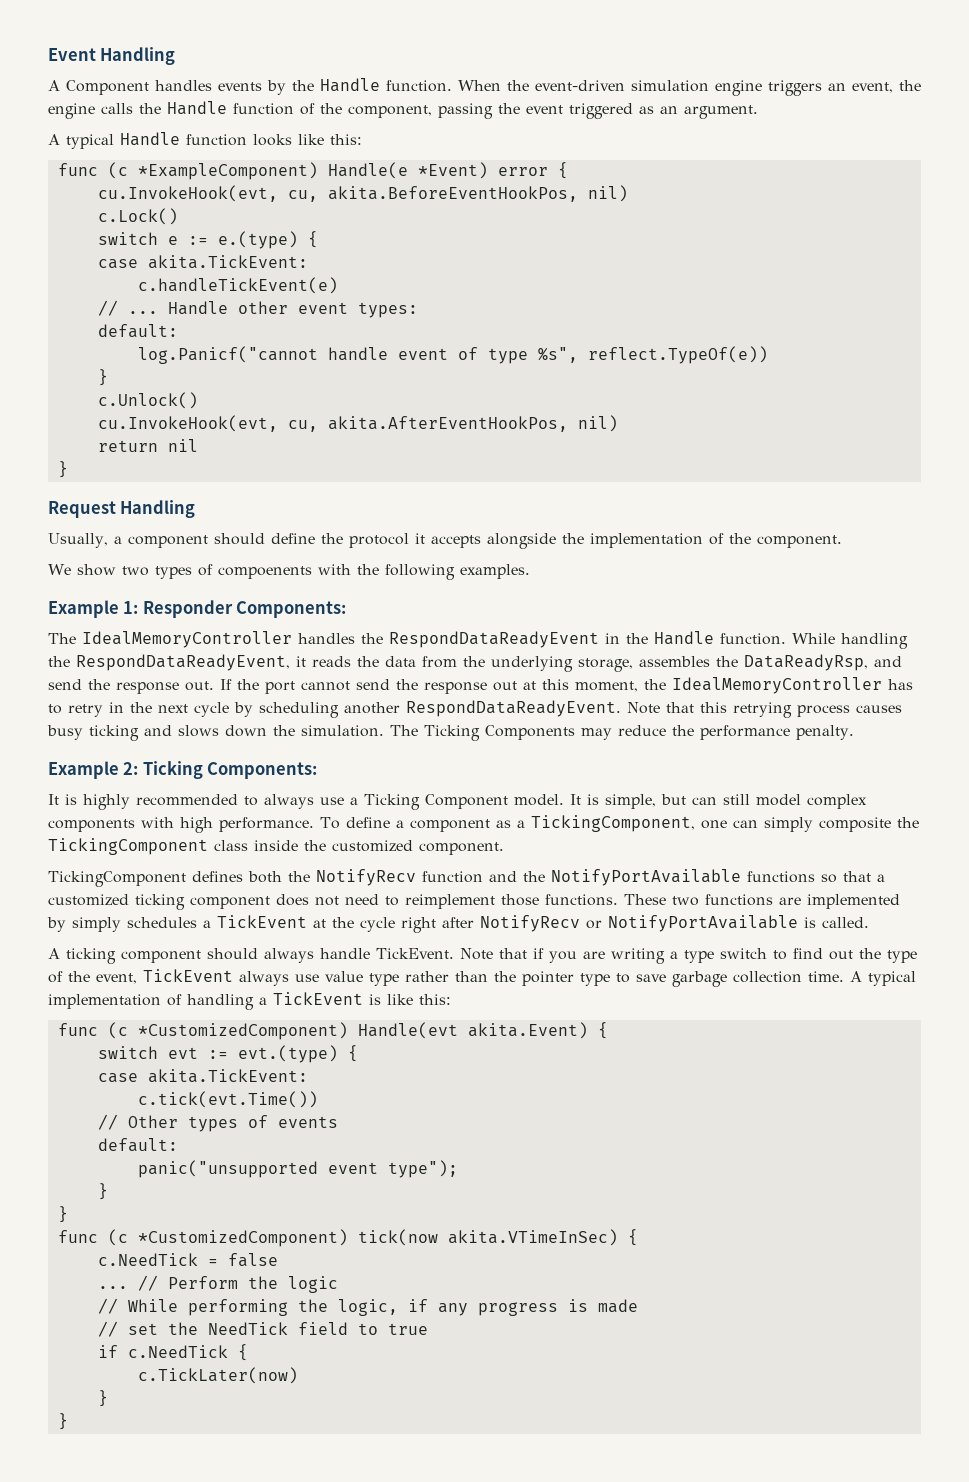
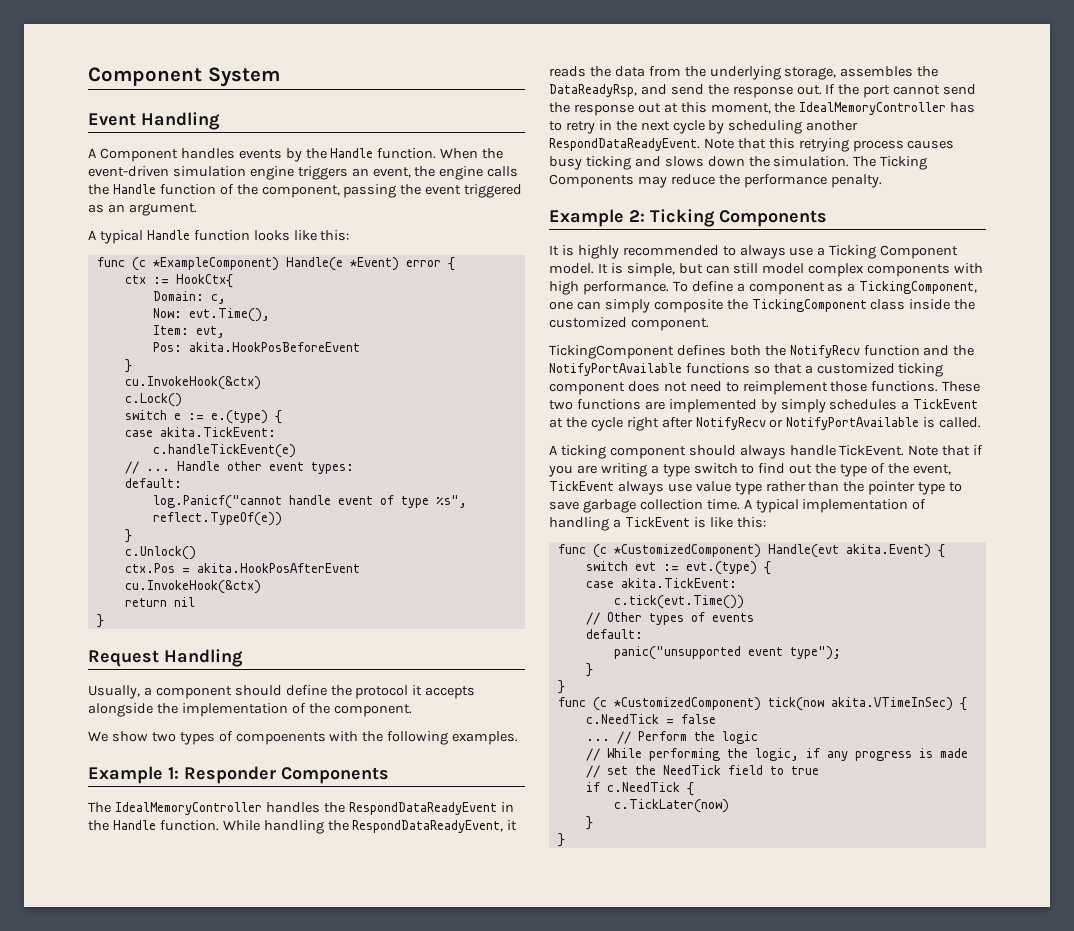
+ Component System
- cu.InvokeHook(evt, cu, akita.BeforeEventHookPos, nil)
+ ctx := HookCtx{
+ Domain: c,
+ Now: evt.Time(),
+ Item: evt,
+ Pos: akita.HookPosBeforeEvent
+ }
+ cu.InvokeHook(&ctx)
- cu.InvokeHook(evt, cu, akita.AfterEventHookPos, nil)
+ ctx.Pos = akita.HookPosAfterEvent
+ cu.InvokeHook(&ctx)
- Example 1: Responder Components:
+ Example 1: Responder Components
- Example 2: Ticking Components:
+ Example 2: Ticking Components

